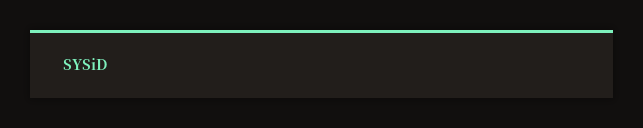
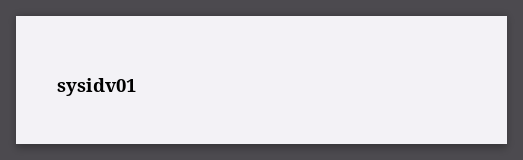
- SYSiD
+ sysidv01

